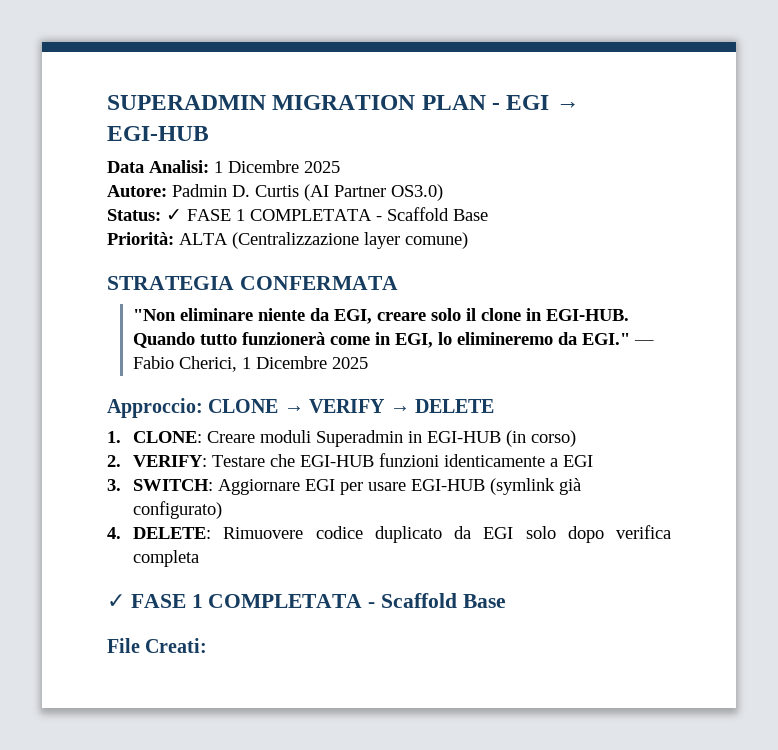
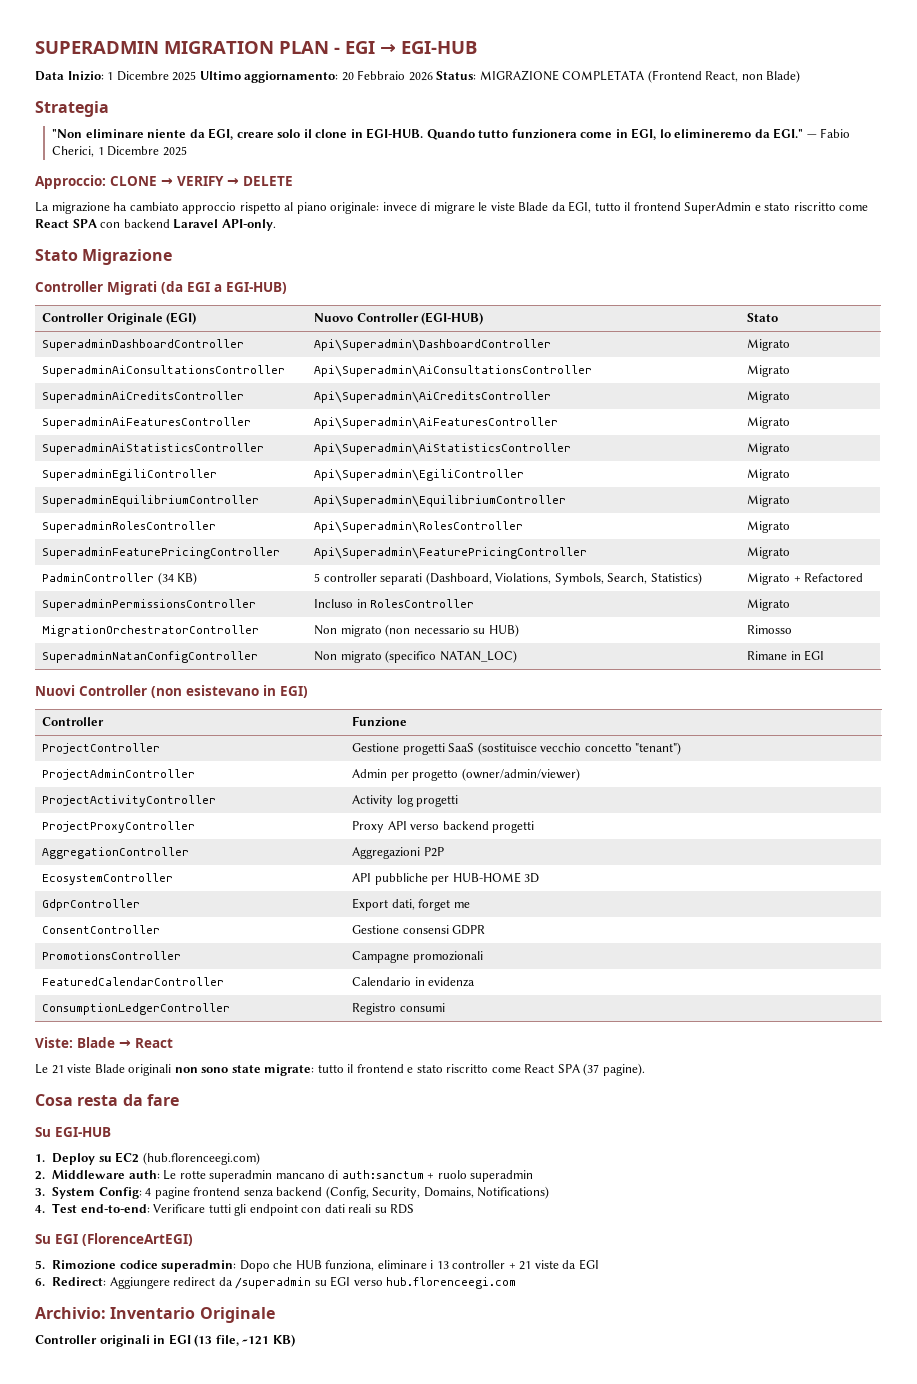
- Data Analisi: 1 Dicembre 2025
- Autore: Padmin D. Curtis (AI Partner OS3.0)
- Status: ✓ FASE 1 COMPLETATA - Scaffold Base
- Priorità: ALTA (Centralizzazione layer comune)
- STRATEGIA CONFERMATA
+ Data Inizio: 1 Dicembre 2025 Ultimo aggiornamento: 20 Febbraio 2026 Status: MIGRAZIONE COMPLETATA (Frontend React, non Blade)
+ Strategia
- Quando tutto funzionerà come in EGI, lo elimineremo da EGI." — Fabio Cherici, 1 Dicembre 2025
+ Quando tutto funzionera come in EGI, lo elimineremo da EGI." — Fabio Cherici, 1 Dicembre 2025
- 1. CLONE: Creare moduli Superadmin in EGI-HUB (in corso)
- 2. VERIFY: Testare che EGI-HUB funzioni identicamente a EGI
- 3. SWITCH: Aggiornare EGI per usare EGI-HUB (symlink già configurato)
- 4. DELETE: Rimuovere codice duplicato da EGI solo dopo verifica completa
- ✓ FASE 1 COMPLETATA - Scaffold Base
- File Creati:
+ La migrazione ha cambiato approccio rispetto al piano originale: invece di migrare le viste Blade da EGI, tutto il frontend SuperAdmin e stato riscritto come React SPA con backend Laravel API-only.
+ Stato Migrazione
+ Controller Migrati (da EGI a EGI-HUB)
+ Controller Originale (EGI) | Nuovo Controller (EGI-HUB) | Stato
+ SuperadminDashboardController | Api\Superadmin\DashboardController | Migrato
+ SuperadminAiConsultationsController | Api\Superadmin\AiConsultationsController | Migrato
+ SuperadminAiCreditsController | Api\Superadmin\AiCreditsController | Migrato
+ SuperadminAiFeaturesController | Api\Superadmin\AiFeaturesController | Migrato
+ SuperadminAiStatisticsController | Api\Superadmin\AiStatisticsController | Migrato
+ SuperadminEgiliController | Api\Superadmin\EgiliController | Migrato
+ SuperadminEquilibriumController | Api\Superadmin\EquilibriumController | Migrato
+ SuperadminRolesController | Api\Superadmin\RolesController | Migrato
+ SuperadminFeaturePricingController | Api\Superadmin\FeaturePricingController | Migrato
+ PadminController (34 KB) | 5 controller separati (Dashboard, Violations, Symbols, Search, Statistics) | Migrato + Refactored
+ SuperadminPermissionsController | Incluso in RolesController | Migrato
+ MigrationOrchestratorController | Non migrato (non necessario su HUB) | Rimosso
+ SuperadminNatanConfigController | Non migrato (specifico NATAN_LOC) | Rimane in EGI
+ Nuovi Controller (non esistevano in EGI)
+ Controller | Funzione
+ ProjectController | Gestione progetti SaaS (sostituisce vecchio concetto "tenant")
+ ProjectAdminController | Admin per progetto (owner/admin/viewer)
+ ProjectActivityController | Activity log progetti
+ ProjectProxyController | Proxy API verso backend progetti
+ AggregationController | Aggregazioni P2P
+ EcosystemController | API pubbliche per HUB-HOME 3D
+ GdprController | Export dati, forget me
+ ConsentController | Gestione consensi GDPR
+ PromotionsController | Campagne promozionali
+ FeaturedCalendarController | Calendario in evidenza
+ ConsumptionLedgerController | Registro consumi
+ Viste: Blade → React
+ Le 21 viste Blade originali non sono state migrate: tutto il frontend e stato riscritto come React SPA (37 pagine).
+ Cosa resta da fare
+ Su EGI-HUB
+ 1. Deploy su EC2 (hub.florenceegi.com)
+ 2. Middleware auth: Le rotte superadmin mancano di auth:sanctum + ruolo superadmin
+ 3. System Config: 4 pagine frontend senza backend (Config, Security, Domains, Notifications)
+ 4. Test end-to-end: Verificare tutti gli endpoint con dati reali su RDS
+ Su EGI (FlorenceArtEGI)
+ 5. Rimozione codice superadmin: Dopo che HUB funziona, eliminare i 13 controller + 21 viste da EGI
+ 6. Redirect: Aggiungere redirect da /superadmin su EGI verso hub.florenceegi.com
+ Archivio: Inventario Originale
+ Controller originali in EGI (13 file, ~121 KB)

